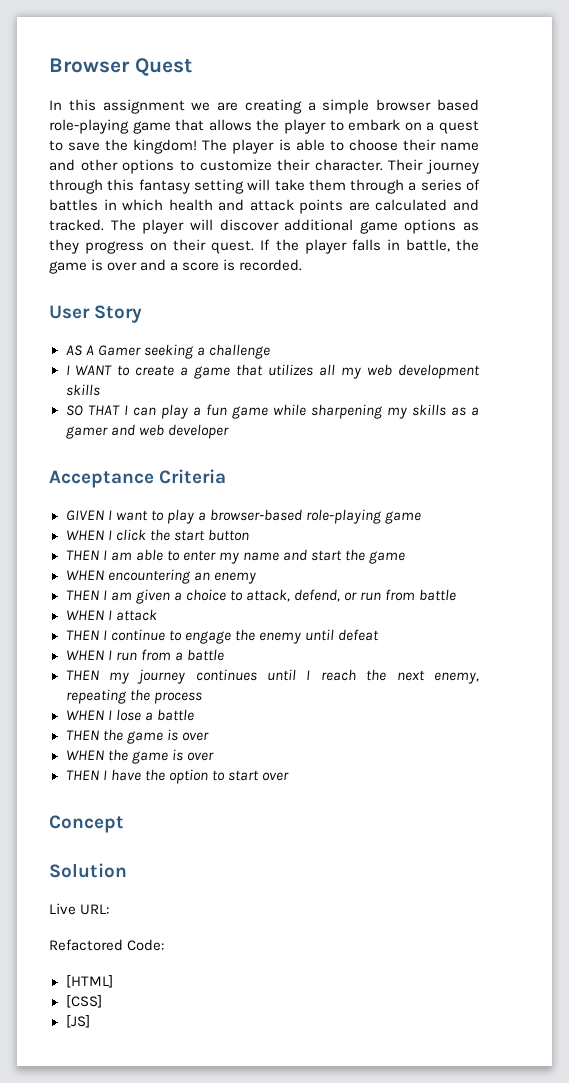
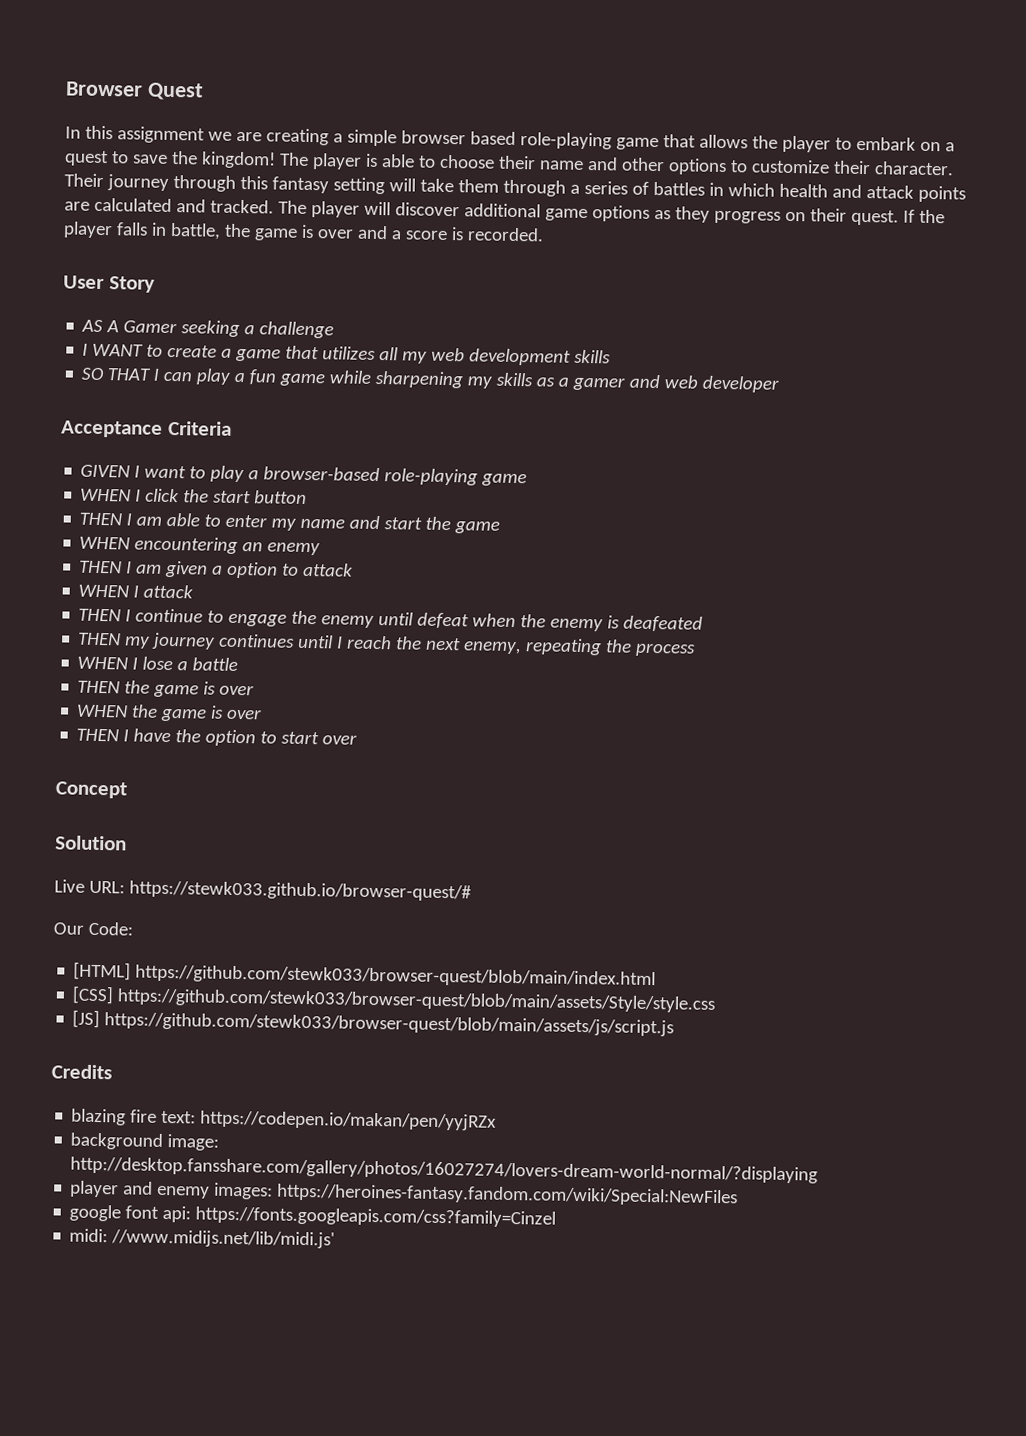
- THEN I am given a choice to attack, defend, or run from battle
+ THEN I am given a option to attack
- THEN I continue to engage the enemy until defeat
- WHEN I run from a battle
+ THEN I continue to engage the enemy until defeat when the enemy is deafeated
- Live URL:
- Refactored Code:
+ Live URL: https://stewk033.github.io/browser-quest/#
+ Our Code:
- [HTML]
+ [HTML] https://github.com/stewk033/browser-quest/blob/main/index.html
- [CSS]
+ [CSS] https://github.com/stewk033/browser-quest/blob/main/assets/Style/style.css
- [JS]
+ [JS] https://github.com/stewk033/browser-quest/blob/main/assets/js/script.js
+ Credits
+ blazing fire text: https://codepen.io/makan/pen/yyjRZx
+ background image: http://desktop.fansshare.com/gallery/photos/16027274/lovers-dream-world-normal/?displaying
+ player and enemy images: https://heroines-fantasy.fandom.com/wiki/Special:NewFiles
+ google font api: https://fonts.googleapis.com/css?family=Cinzel
+ midi: //www.midijs.net/lib/midi.js'

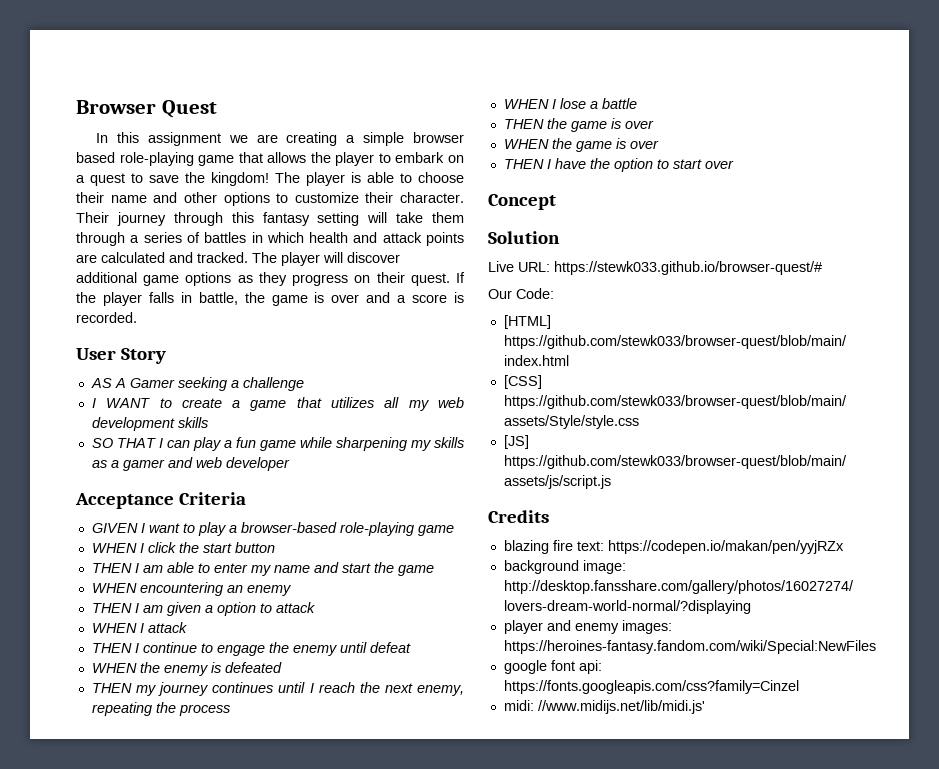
- THEN I continue to engage the enemy until defeat when the enemy is deafeated
+ THEN I continue to engage the enemy until defeat
+ WHEN the enemy is defeated

